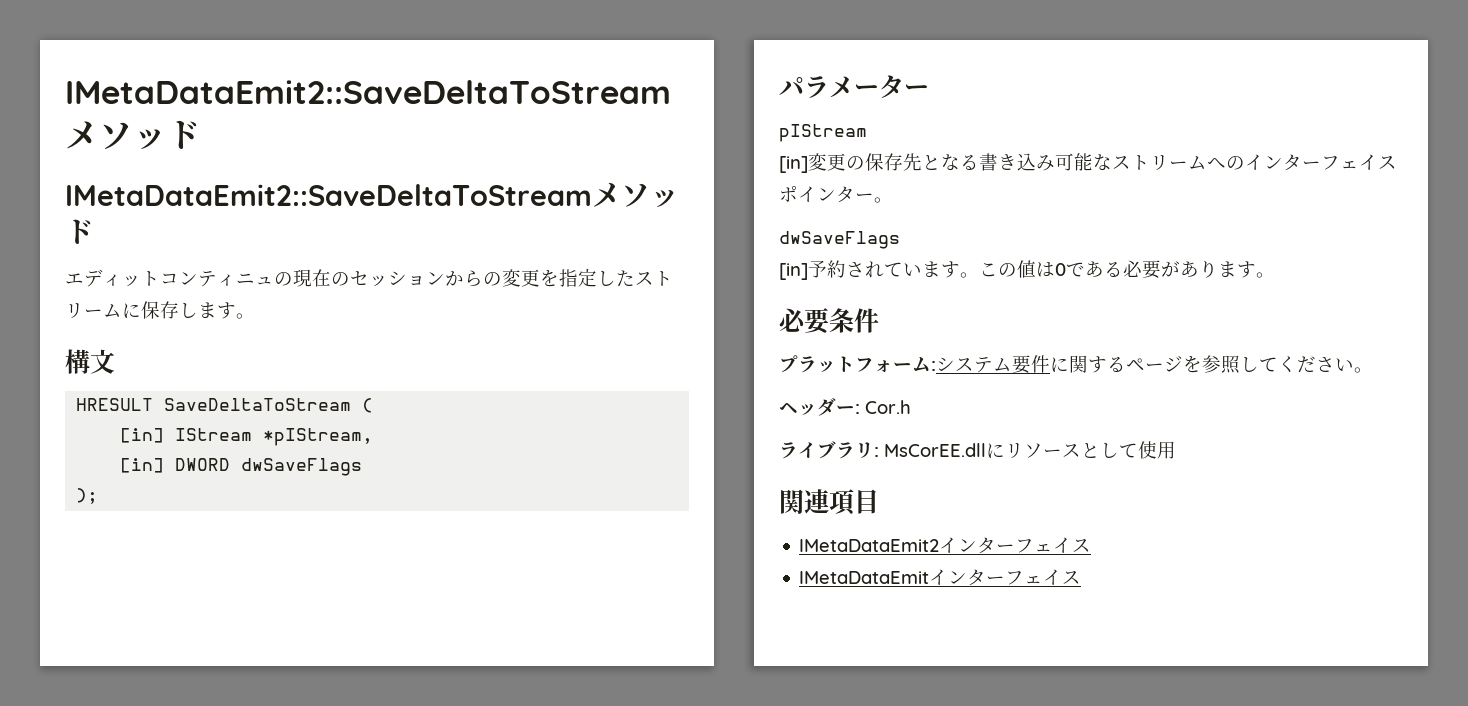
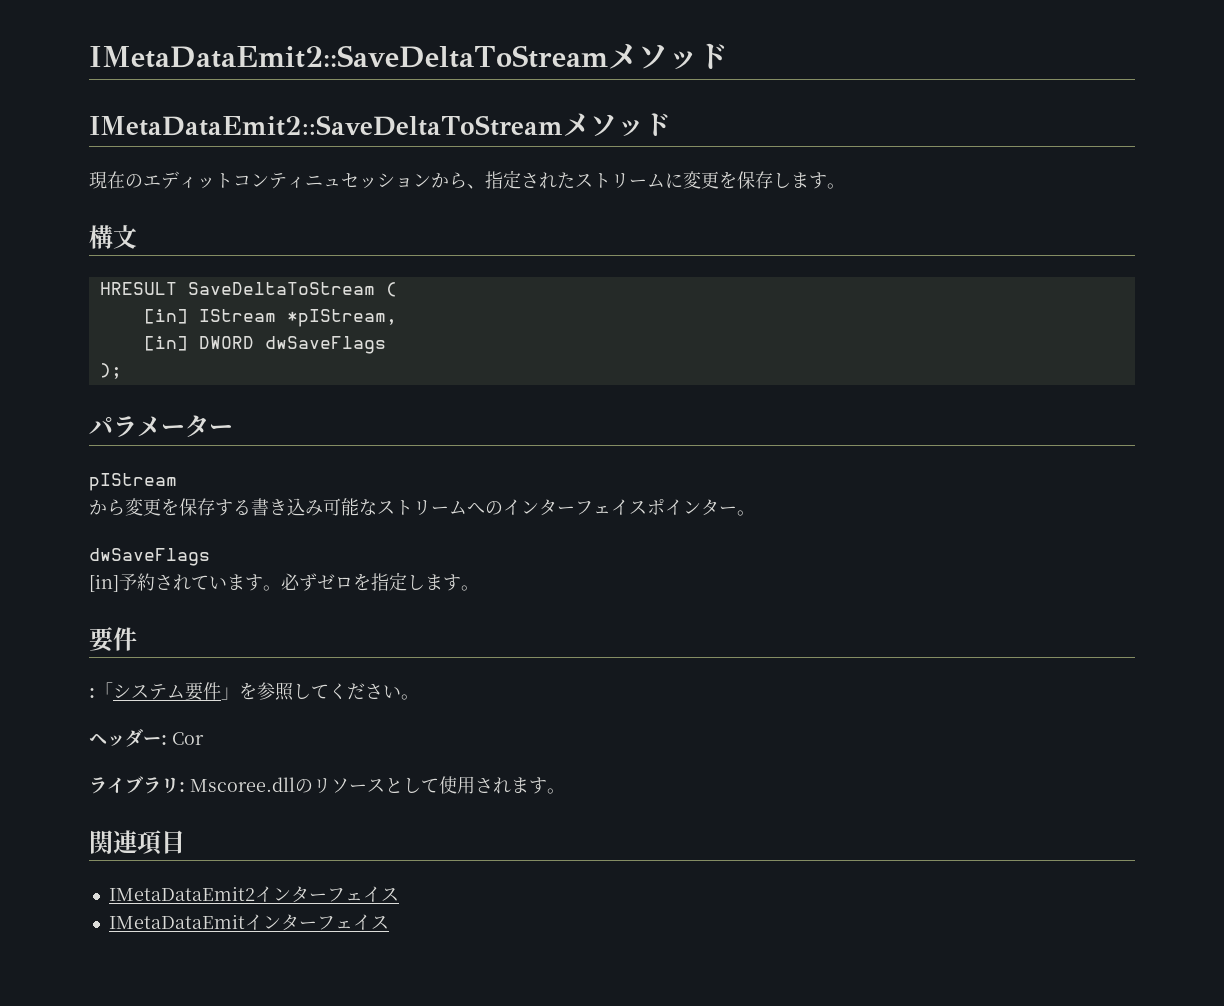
- エディットコンティニュの現在のセッションからの変更を指定したストリームに保存します。
+ 現在のエディットコンティニュセッションから、指定されたストリームに変更を保存します。
- [in]変更の保存先となる書き込み可能なストリームへのインターフェイスポインター。
+ から変更を保存する書き込み可能なストリームへのインターフェイスポインター。
- この値は0である必要があります。
- 必要条件
+ 必ずゼロを指定します。
+ 要件
- プラットフォーム:システム要件に関するページを参照してください。
+ :「システム要件」を参照してください。
- ヘッダー: Cor.h
+ ヘッダー: Cor
- ライブラリ: MsCorEE.dllにリソースとして使用
+ ライブラリ: Mscoree.dllのリソースとして使用されます。

